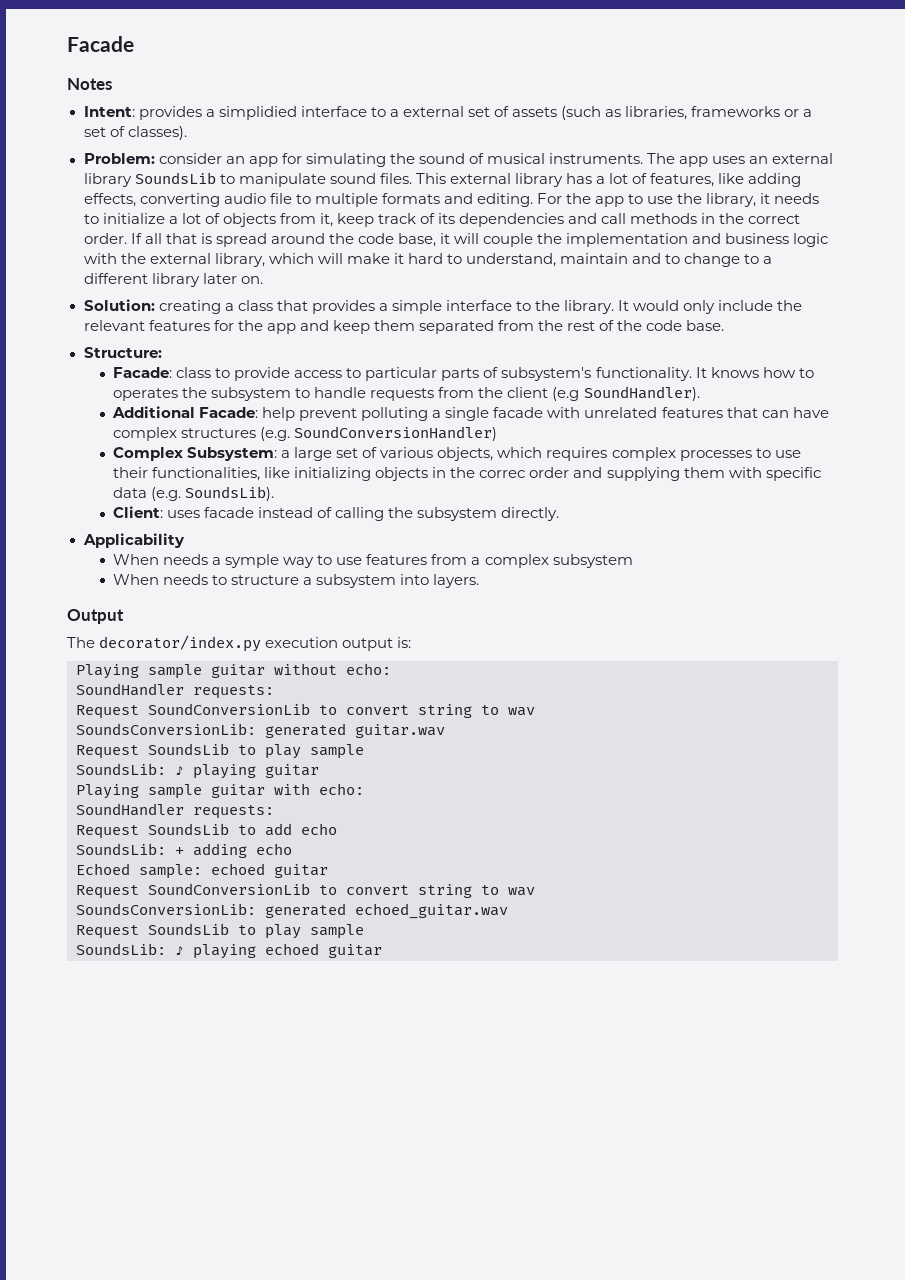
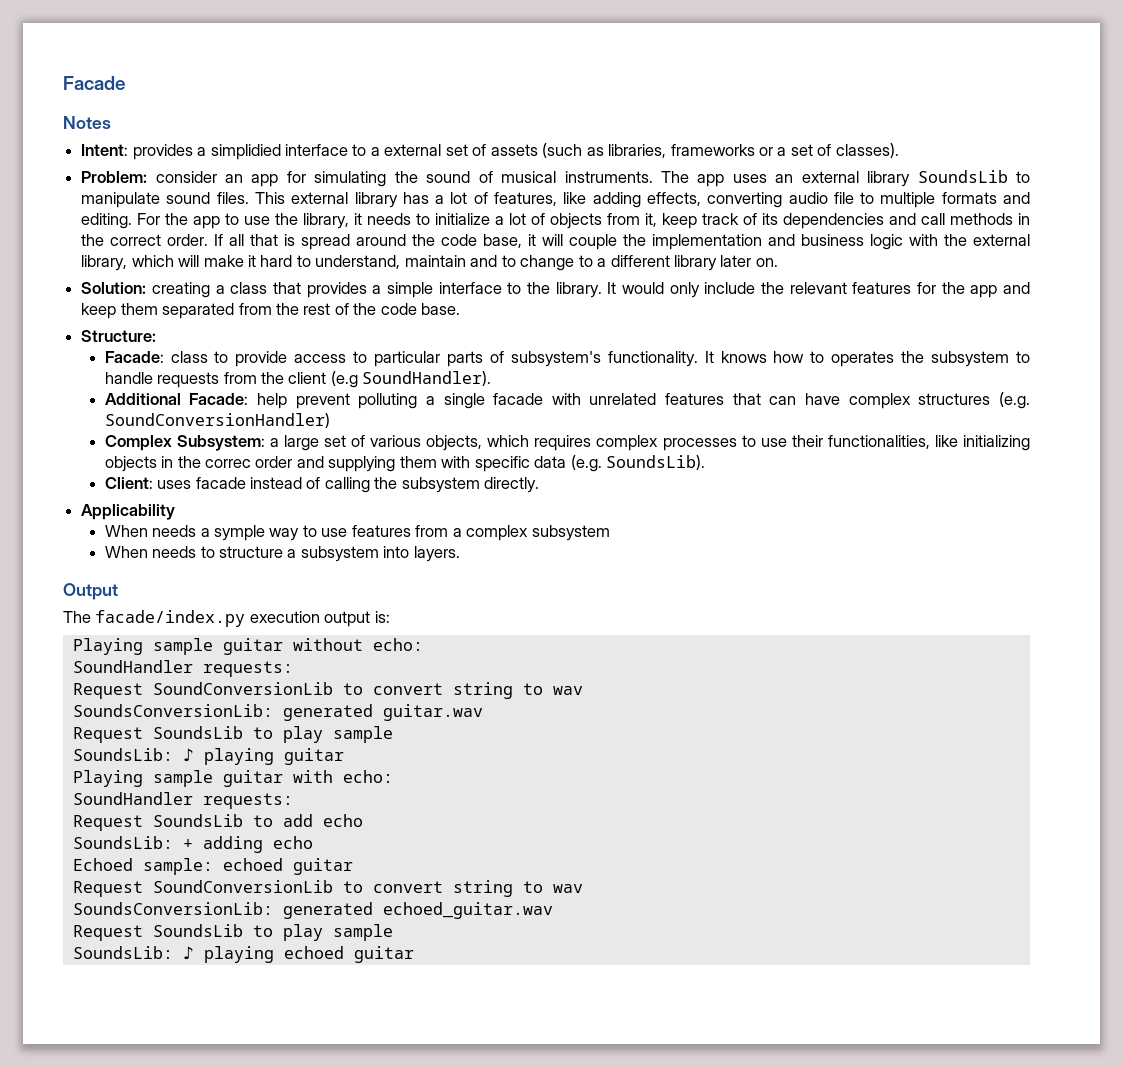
- The decorator/index.py execution output is:
+ The facade/index.py execution output is:

